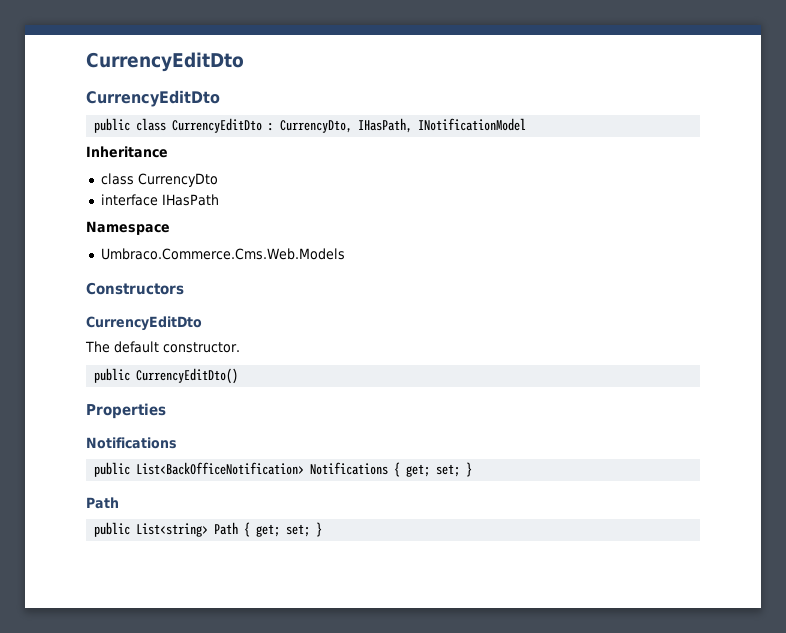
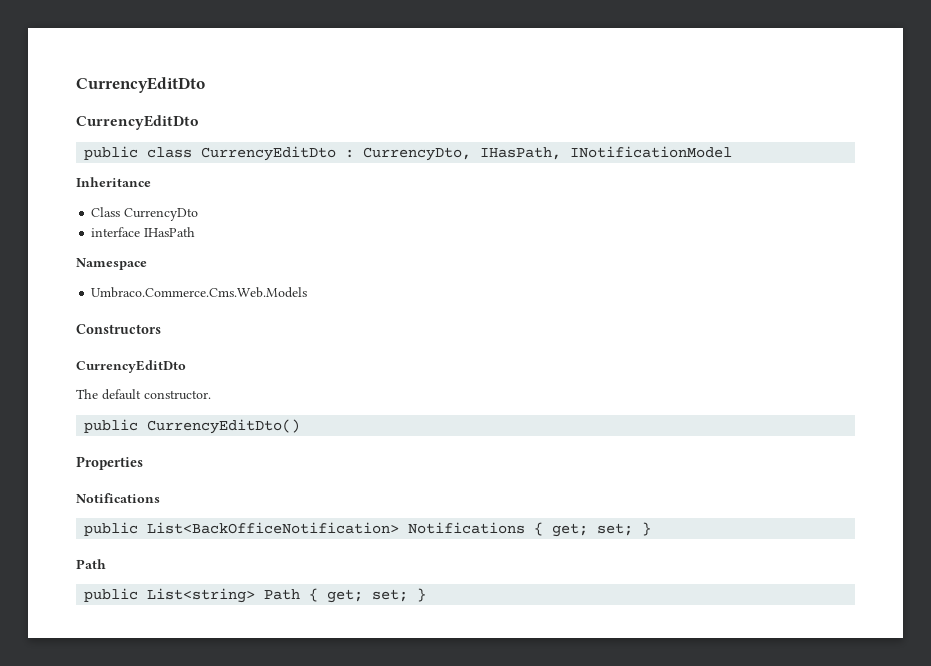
- class CurrencyDto
+ Class CurrencyDto

